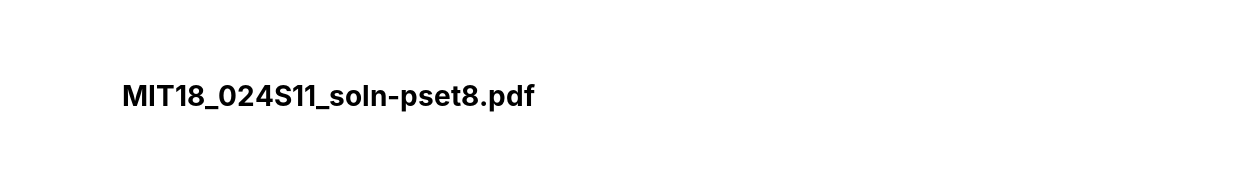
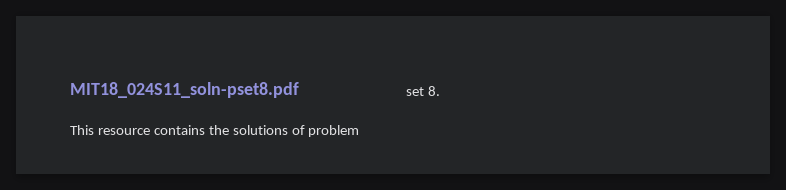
+ This resource contains the solutions of problem set 8.

